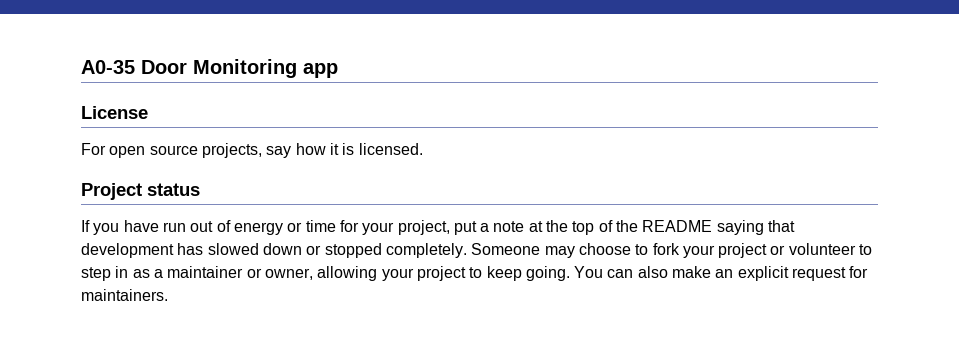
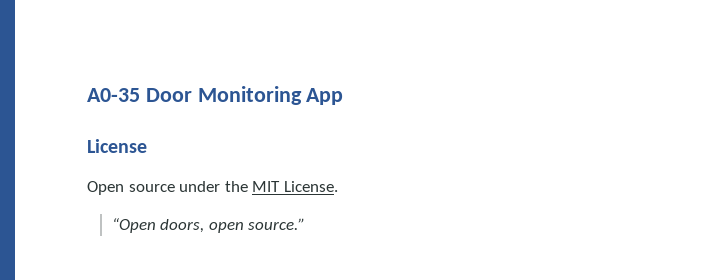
- A0-35 Door Monitoring app
+ A0-35 Door Monitoring App
- For open source projects, say how it is licensed.
- Project status
- If you have run out of energy or time for your project, put a note at the top of the README saying that development has slowed down or stopped completely. Someone may choose to fork your project or volunteer to step in as a maintainer or owner, allowing your project to keep going. You can also make an explicit request for maintainers.
+ Open source under the MIT License.
+ “Open doors, open source.”

